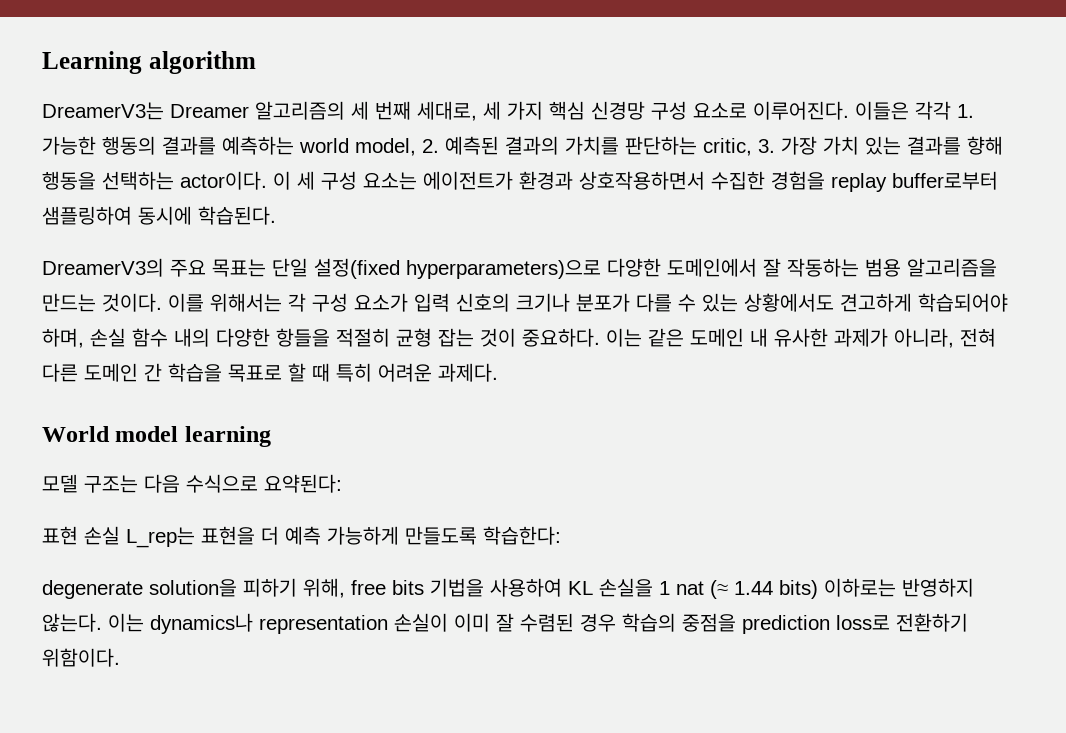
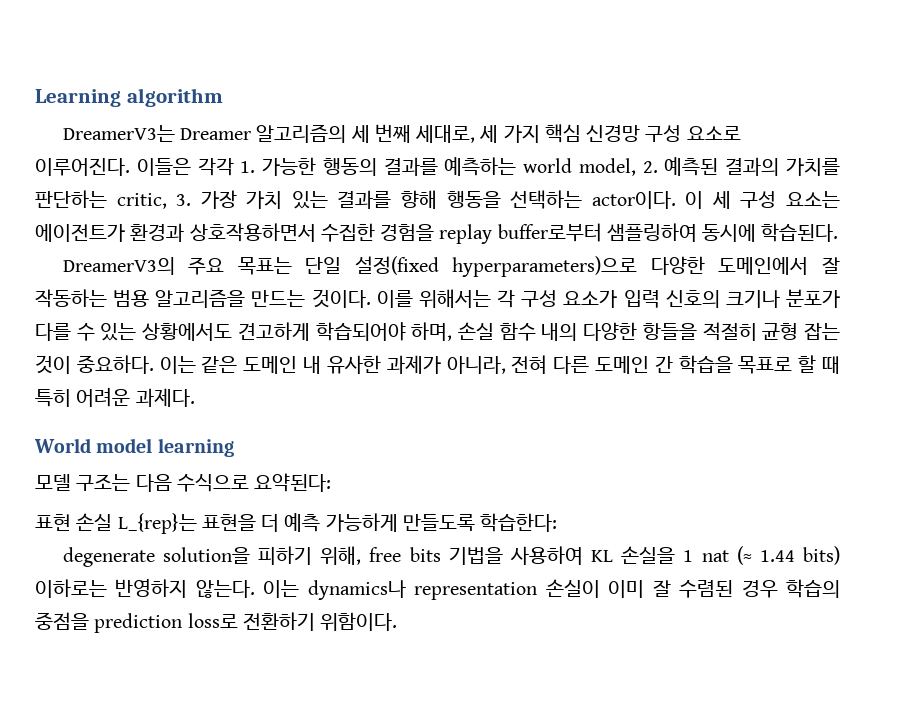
- 표현 손실 L_rep는 표현을 더 예측 가능하게 만들도록 학습한다:
+ 표현 손실 L_{rep}는 표현을 더 예측 가능하게 만들도록 학습한다:

